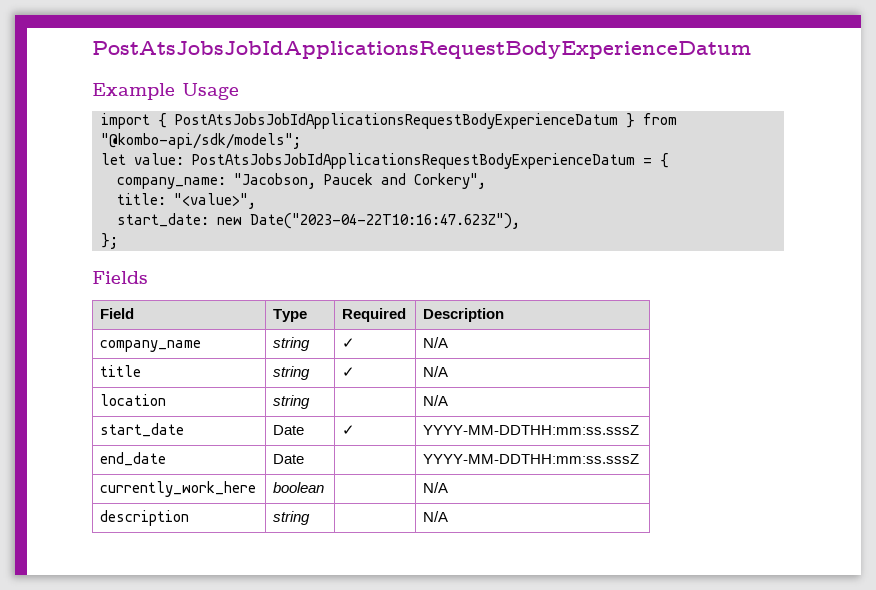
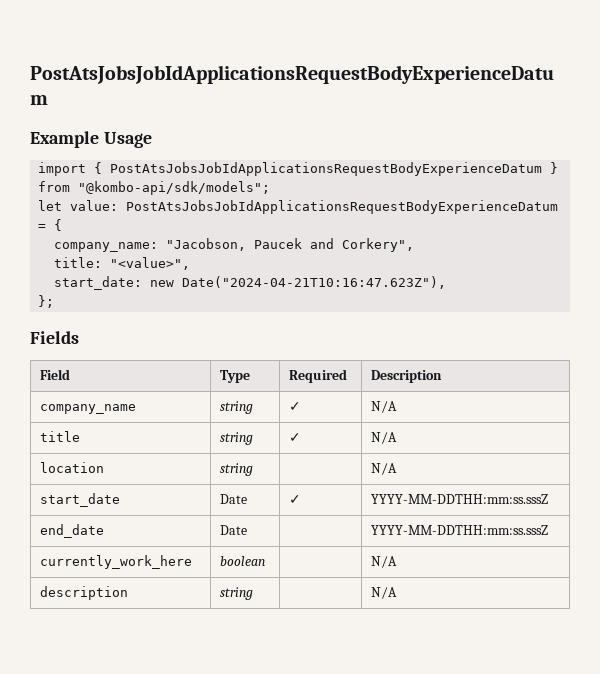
- start_date: new Date("2023-04-22T10:16:47.623Z"),
+ start_date: new Date("2024-04-21T10:16:47.623Z"),

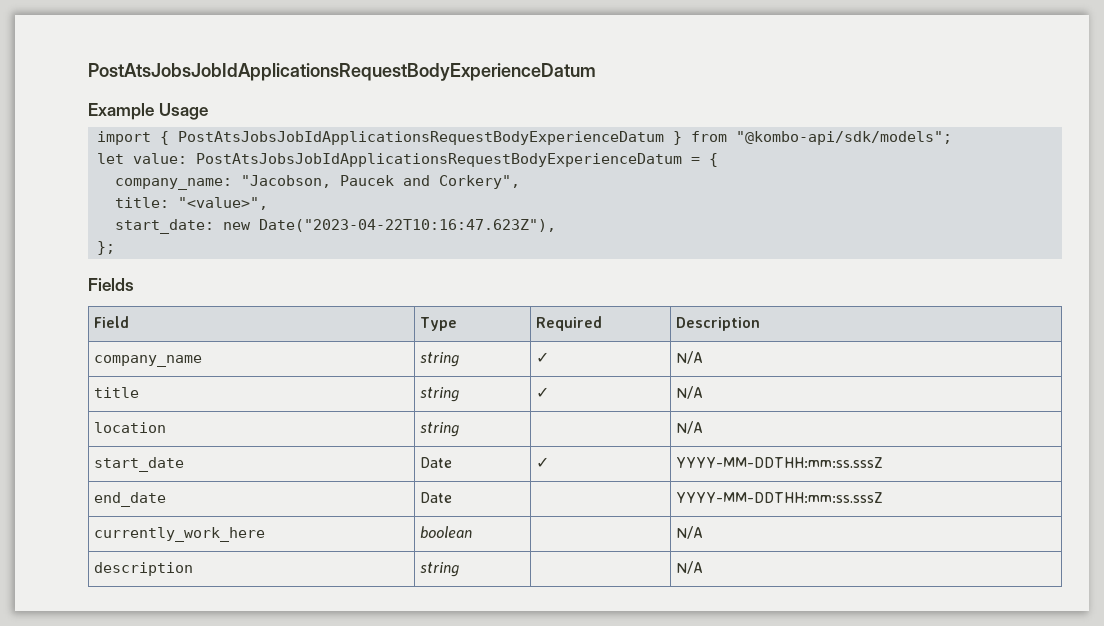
- start_date: new Date("2024-04-21T10:16:47.623Z"),
+ start_date: new Date("2023-04-22T10:16:47.623Z"),

